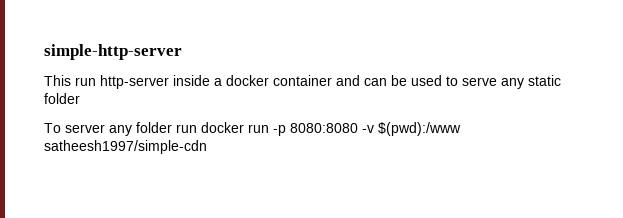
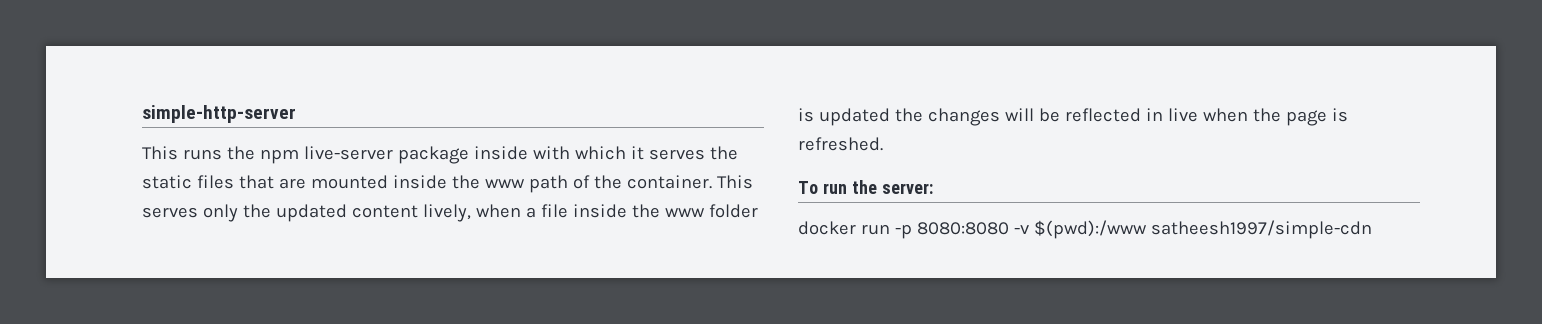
- This run http-server inside a docker container and can be used to serve any static folder
- To server any folder run docker run -p 8080:8080 -v $(pwd):/www satheesh1997/simple-cdn
+ This runs the npm live-server package inside with which it serves the static files that are mounted inside the www path of the container. This serves only the updated content lively, when a file inside the www folder is updated the changes will be reflected in live when the page is refreshed.
+ To run the server:
+ docker run -p 8080:8080 -v $(pwd):/www satheesh1997/simple-cdn

